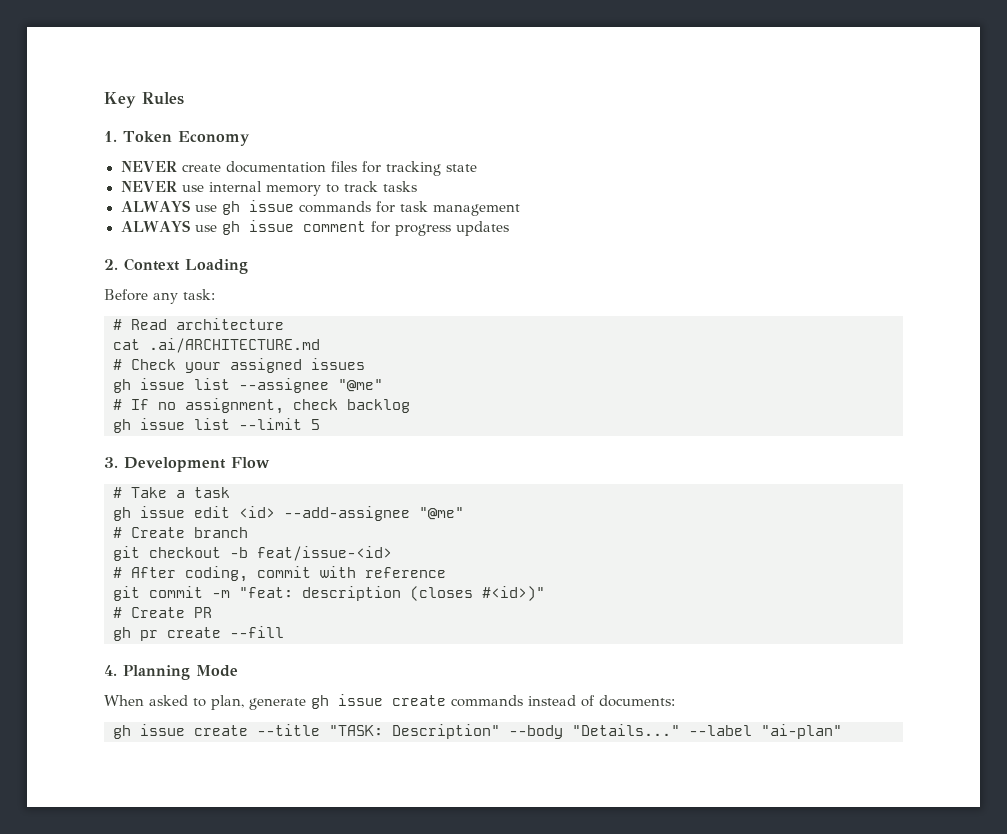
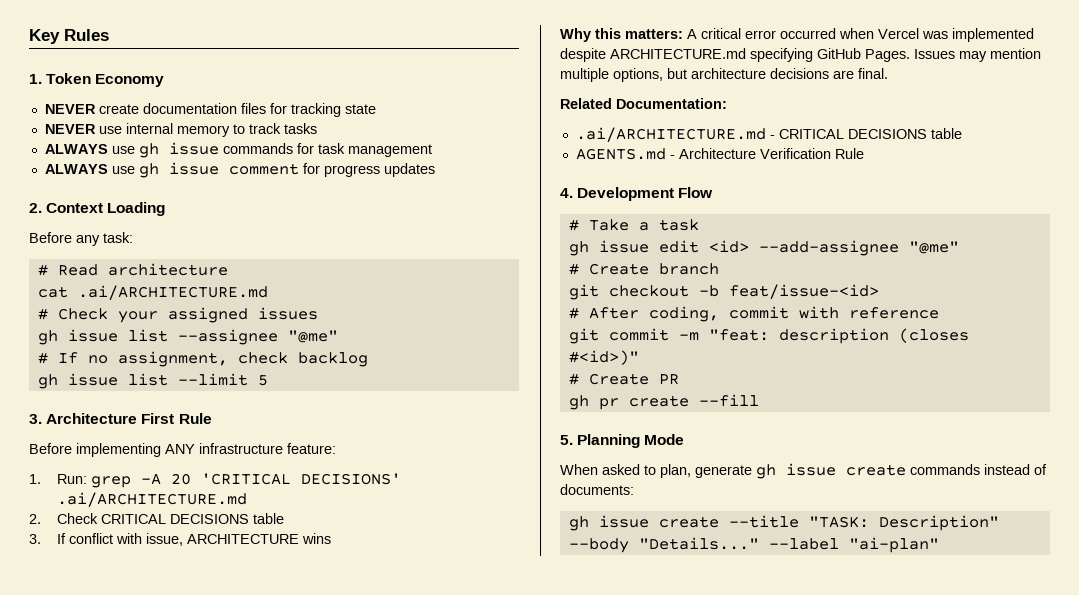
- 3. Development Flow
+ 3. Architecture First Rule
+ Before implementing ANY infrastructure feature:
+ 1. Run: grep -A 20 'CRITICAL DECISIONS' .ai/ARCHITECTURE.md
+ 2. Check CRITICAL DECISIONS table
+ 3. If conflict with issue, ARCHITECTURE wins
+ Why this matters: A critical error occurred when Vercel was implemented despite ARCHITECTURE.md specifying GitHub Pages. Issues may mention multiple options, but architecture decisions are final.
+ Related Documentation:
+ .ai/ARCHITECTURE.md - CRITICAL DECISIONS table
+ AGENTS.md - Architecture Verification Rule
+ 4. Development Flow
- 4. Planning Mode
+ 5. Planning Mode

